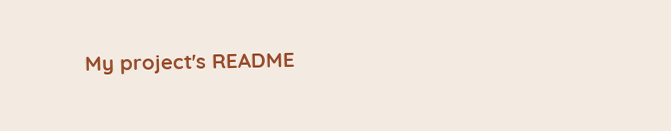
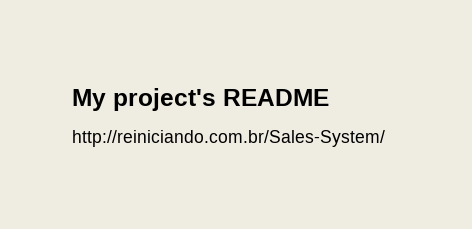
+ http://reiniciando.com.br/Sales-System/

